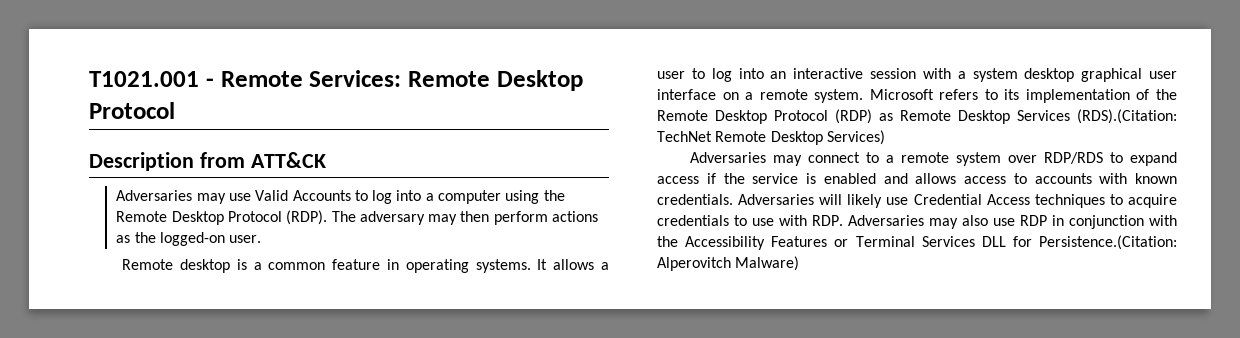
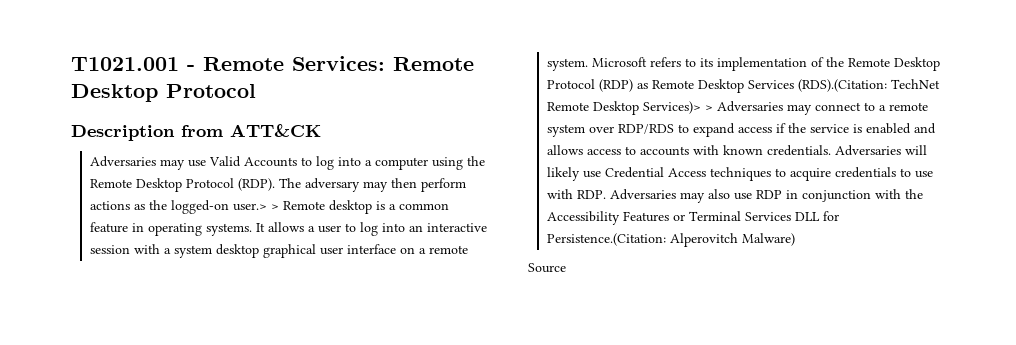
- The adversary may then perform actions as the logged-on user.
- Remote desktop is a common feature in operating systems.
+ The adversary may then perform actions as the logged-on user.> > Remote desktop is a common feature in operating systems.
- Microsoft refers to its implementation of the Remote Desktop Protocol (RDP) as Remote Desktop Services (RDS).(Citation: TechNet Remote Desktop Services)
- Adversaries may connect to a remote system over RDP/RDS to expand access if the service is enabled and allows access to accounts with known credentials.
+ Microsoft refers to its implementation of the Remote Desktop Protocol (RDP) as Remote Desktop Services (RDS).(Citation: TechNet Remote Desktop Services)> > Adversaries may connect to a remote system over RDP/RDS to expand access if the service is enabled and allows access to accounts with known credentials.
+ Source

